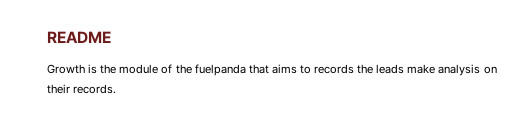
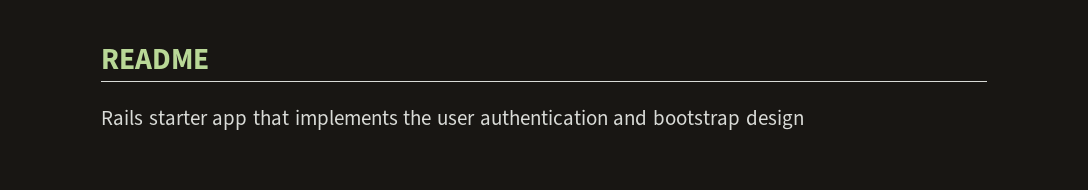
- Growth is the module of the fuelpanda that aims to records the leads make analysis on their records.
+ Rails starter app that implements the user authentication and bootstrap design

